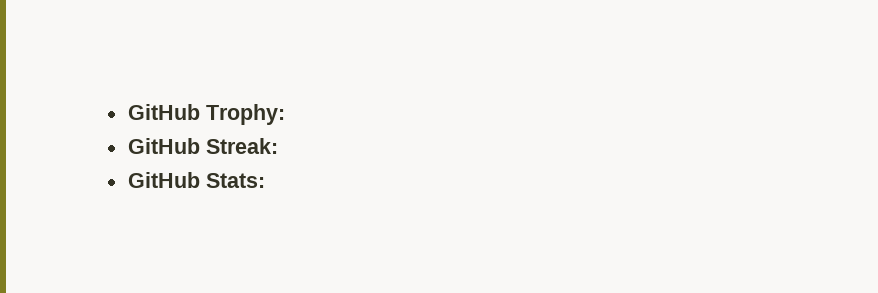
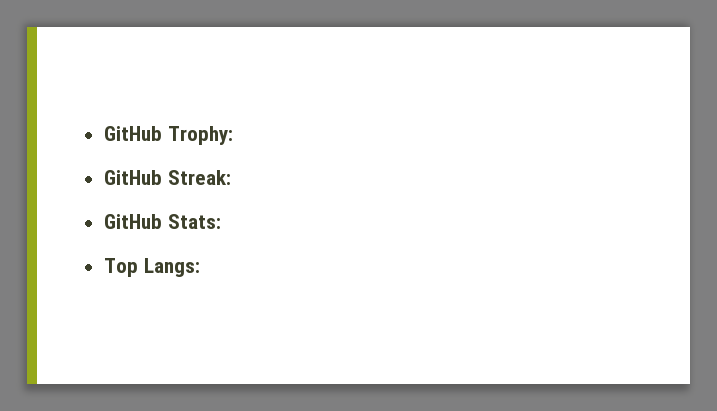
+ Top Langs:

